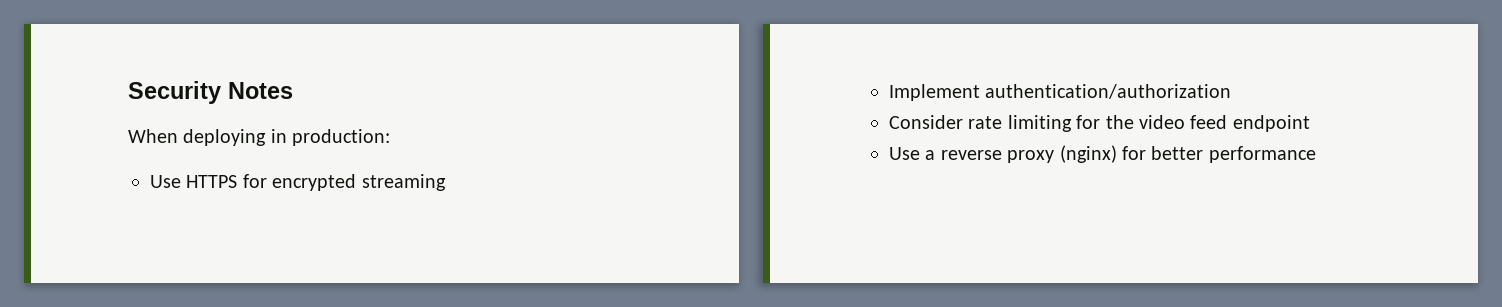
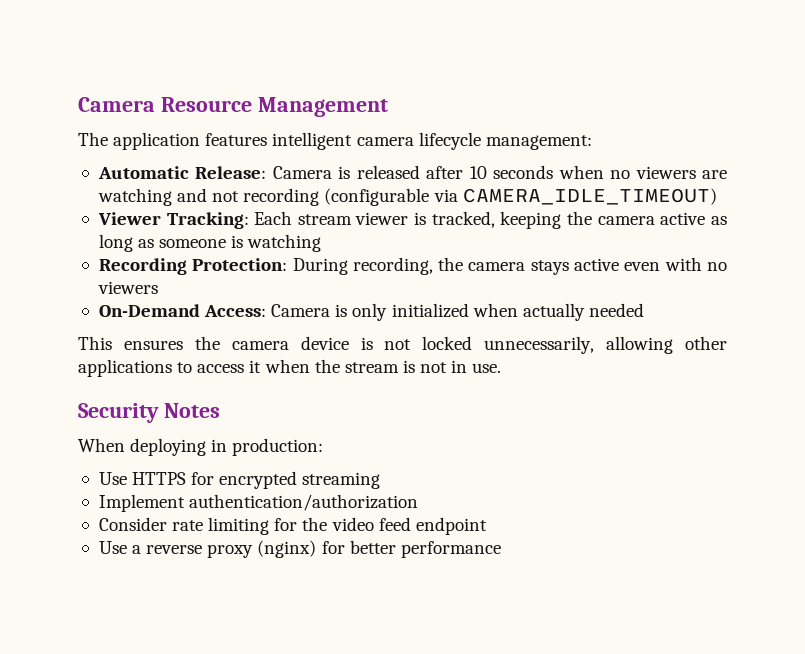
+ Camera Resource Management
+ The application features intelligent camera lifecycle management:
+ Automatic Release: Camera is released after 10 seconds when no viewers are watching and not recording (configurable via CAMERA_IDLE_TIMEOUT)
+ Viewer Tracking: Each stream viewer is tracked, keeping the camera active as long as someone is watching
+ Recording Protection: During recording, the camera stays active even with no viewers
+ On-Demand Access: Camera is only initialized when actually needed
+ This ensures the camera device is not locked unnecessarily, allowing other applications to access it when the stream is not in use.

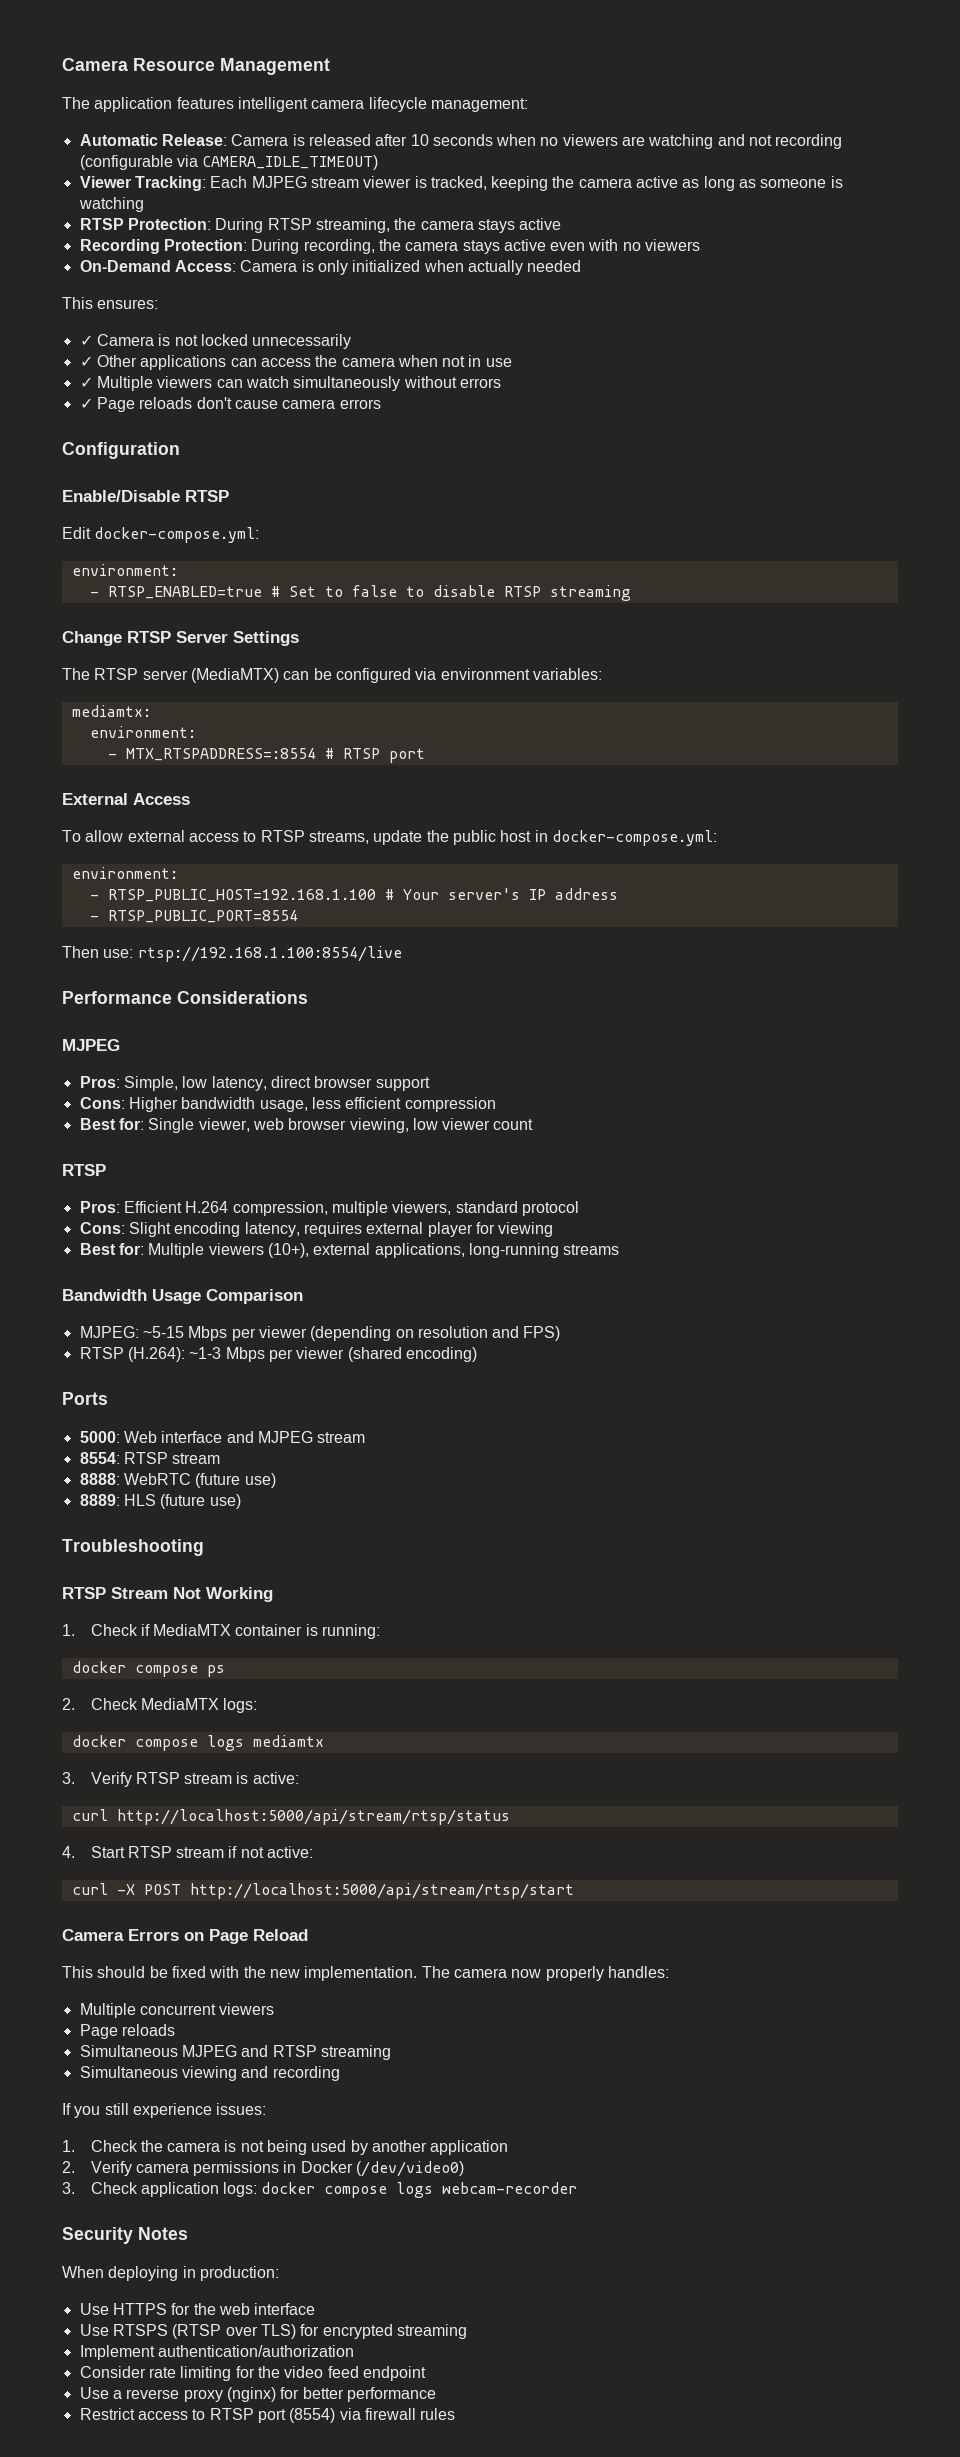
- Viewer Tracking: Each stream viewer is tracked, keeping the camera active as long as someone is watching
+ Viewer Tracking: Each MJPEG stream viewer is tracked, keeping the camera active as long as someone is watching
+ RTSP Protection: During RTSP streaming, the camera stays active
- This ensures the camera device is not locked unnecessarily, allowing other applications to access it when the stream is not in use.
+ This ensures:
+ ✓ Camera is not locked unnecessarily
+ ✓ Other applications can access the camera when not in use
+ ✓ Multiple viewers can watch simultaneously without errors
+ ✓ Page reloads don't cause camera errors
+ Configuration
+ Enable/Disable RTSP
+ Edit docker-compose.yml:
+ environment:
+ - RTSP_ENABLED=true # Set to false to disable RTSP streaming
+ Change RTSP Server Settings
+ The RTSP server (MediaMTX) can be configured via environment variables:
+ mediamtx:
+ environment:
+ - MTX_RTSPADDRESS=:8554 # RTSP port
+ External Access
+ To allow external access to RTSP streams, update the public host in docker-compose.yml:
+ environment:
+ - RTSP_PUBLIC_HOST=192.168.1.100 # Your server's IP address
+ - RTSP_PUBLIC_PORT=8554
+ Then use: rtsp://192.168.1.100:8554/live
+ Performance Considerations
+ MJPEG
+ Pros: Simple, low latency, direct browser support
+ Cons: Higher bandwidth usage, less efficient compression
+ Best for: Single viewer, web browser viewing, low viewer count
+ RTSP
+ Pros: Efficient H.264 compression, multiple viewers, standard protocol
+ Cons: Slight encoding latency, requires external player for viewing
+ Best for: Multiple viewers (10+), external applications, long-running streams
+ Bandwidth Usage Comparison
+ MJPEG: ~5-15 Mbps per viewer (depending on resolution and FPS)
+ RTSP (H.264): ~1-3 Mbps per viewer (shared encoding)
+ Ports
+ 5000: Web interface and MJPEG stream
+ 8554: RTSP stream
+ 8888: WebRTC (future use)
+ 8889: HLS (future use)
+ Troubleshooting
+ RTSP Stream Not Working
+ 1. Check if MediaMTX container is running:
+ docker compose ps
+ 2. Check MediaMTX logs:
+ docker compose logs mediamtx
+ 3. Verify RTSP stream is active:
+ curl http://localhost:5000/api/stream/rtsp/status
+ 4. Start RTSP stream if not active:
+ curl -X POST http://localhost:5000/api/stream/rtsp/start
+ Camera Errors on Page Reload
+ This should be fixed with the new implementation. The camera now properly handles:
+ Multiple concurrent viewers
+ Page reloads
+ Simultaneous MJPEG and RTSP streaming
+ Simultaneous viewing and recording
+ If you still experience issues:
+ 1. Check the camera is not being used by another application
+ 2. Verify camera permissions in Docker (/dev/video0)
+ 3. Check application logs: docker compose logs webcam-recorder
- Use HTTPS for encrypted streaming
+ Use HTTPS for the web interface
+ Use RTSPS (RTSP over TLS) for encrypted streaming
+ Restrict access to RTSP port (8554) via firewall rules

